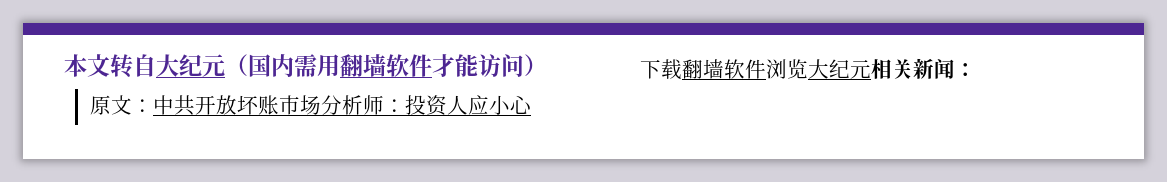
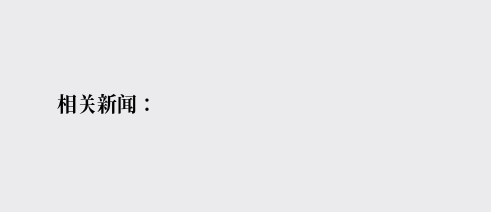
- 本文转自大纪元（国内需用翻墙软件才能访问）
- 原文：中共开放坏账市场分析师：投资人应小心
- 下载翻墙软件浏览大纪元相关新闻：
+ 相关新闻：

